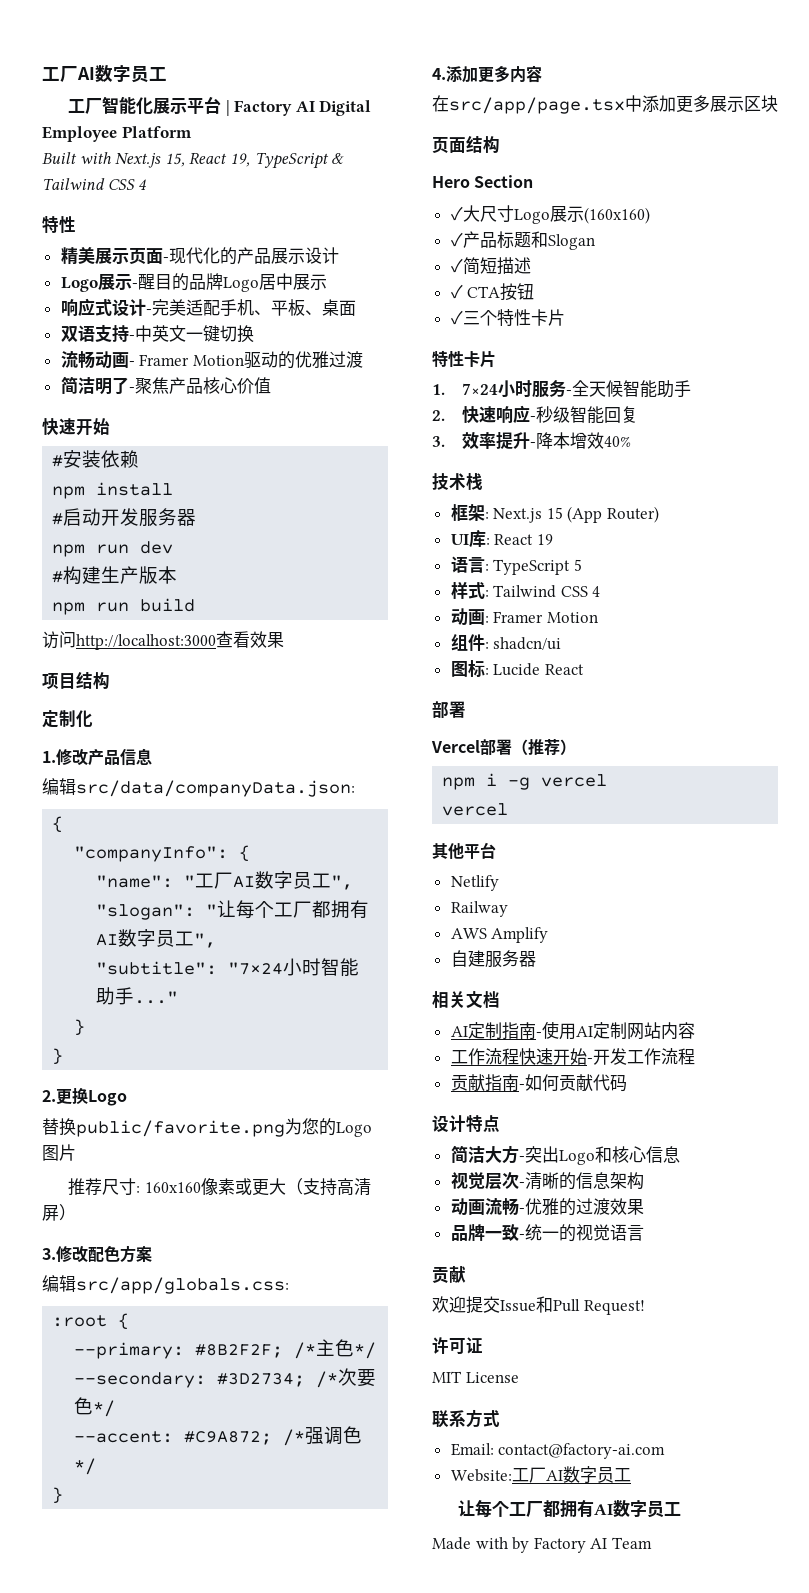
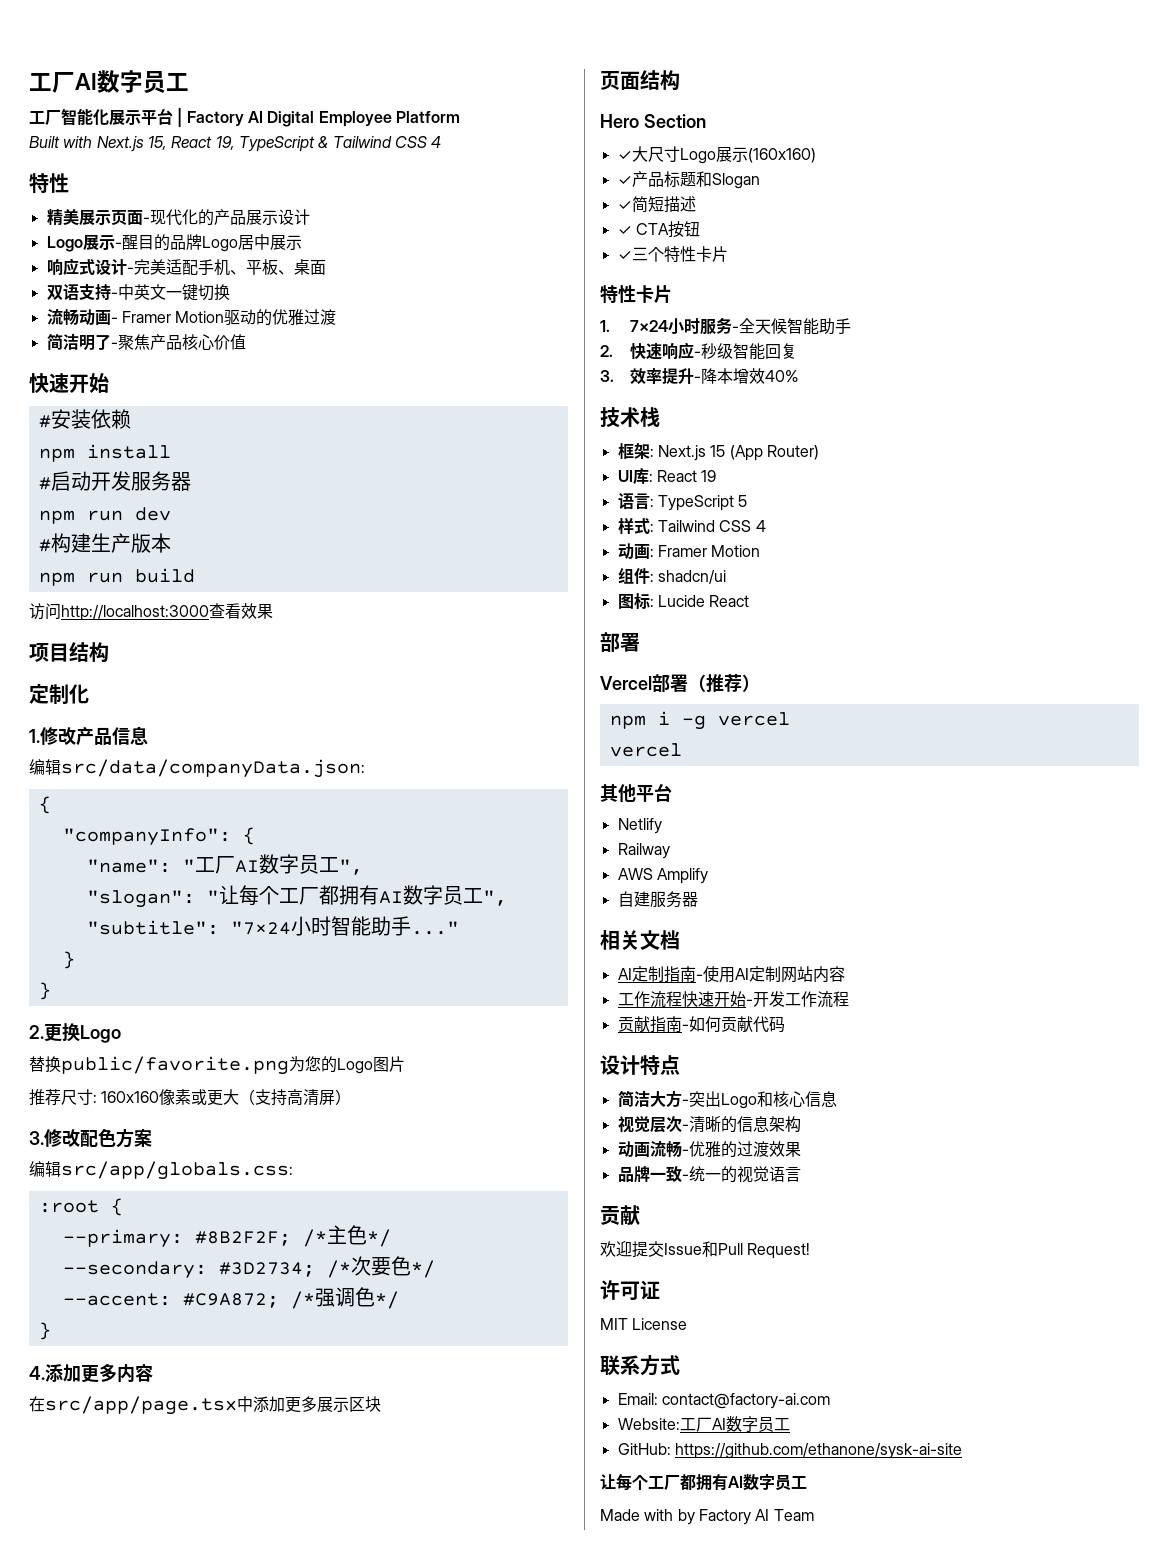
+ GitHub: https://github.com/ethanone/sysk-ai-site

